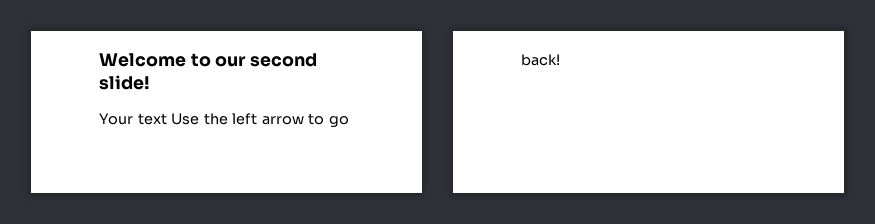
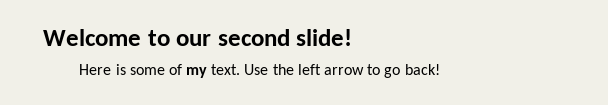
- Your text Use the left arrow to go back!
+ Here is some of my text. Use the left arrow to go back!

